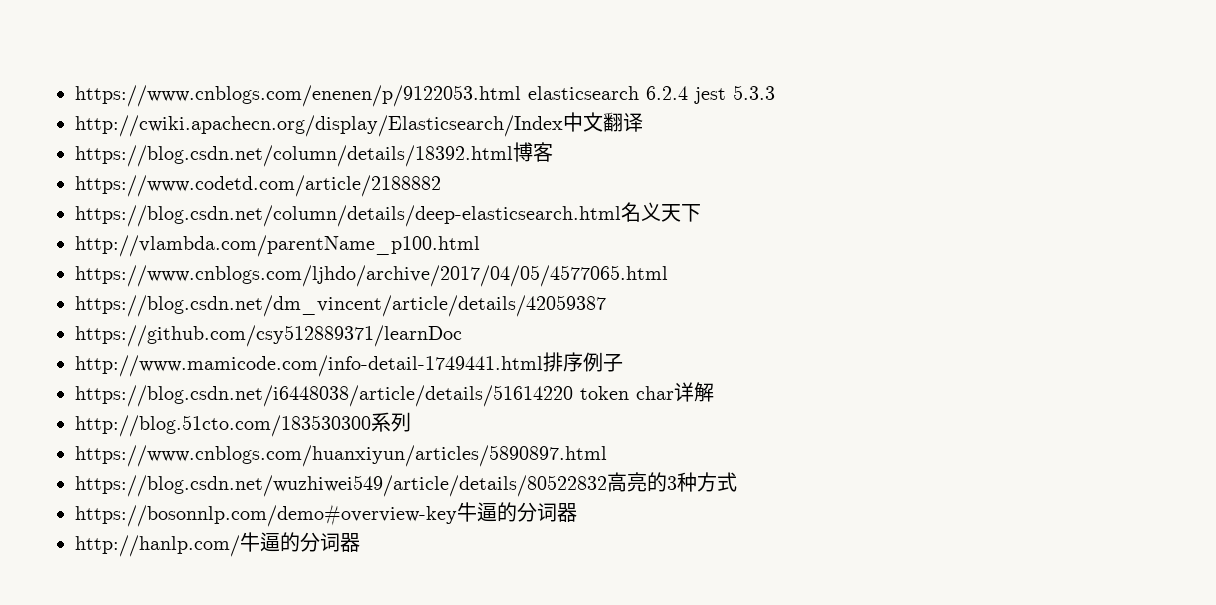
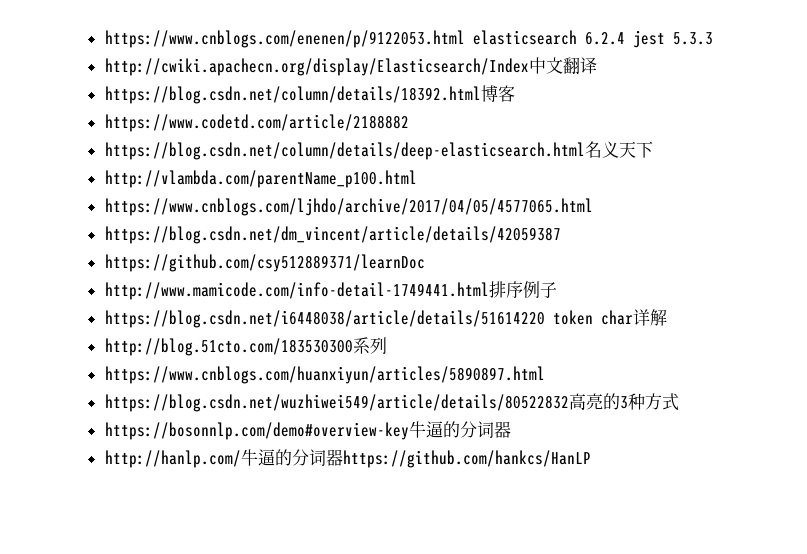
- http://hanlp.com/牛逼的分词器
+ http://hanlp.com/牛逼的分词器https://github.com/hankcs/HanLP

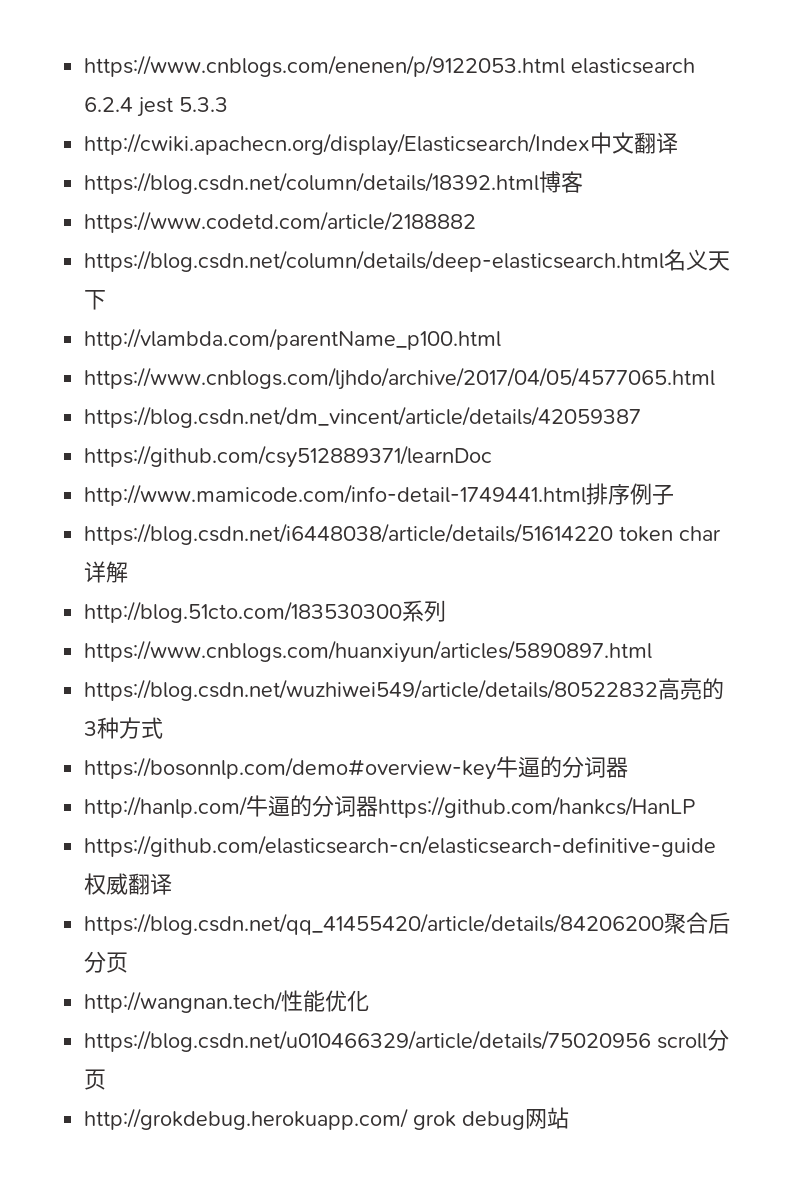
+ https://github.com/elasticsearch-cn/elasticsearch-definitive-guide权威翻译
+ https://blog.csdn.net/qq_41455420/article/details/84206200聚合后分页
+ http://wangnan.tech/性能优化
+ https://blog.csdn.net/u010466329/article/details/75020956 scroll分页
+ http://grokdebug.herokuapp.com/ grok debug网站

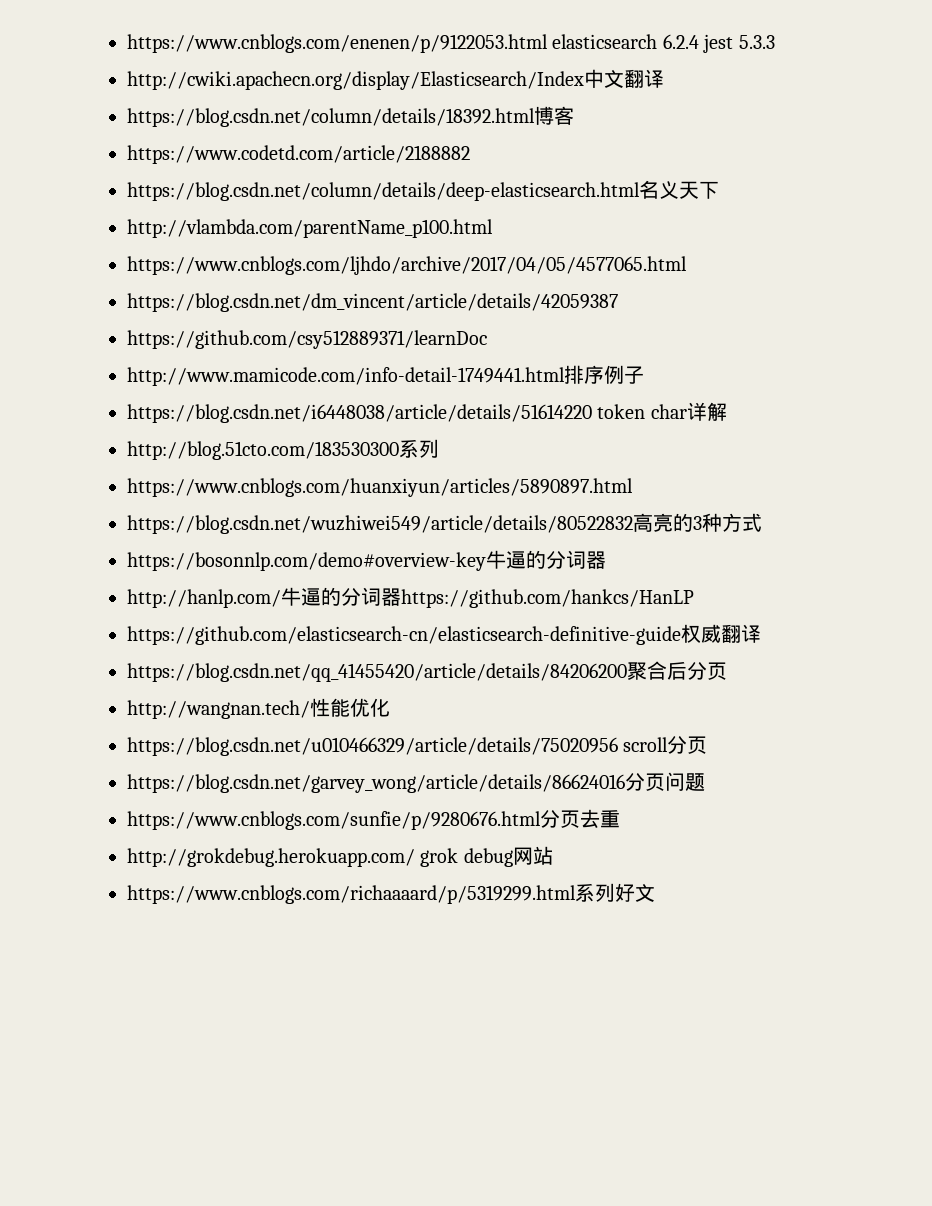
+ https://blog.csdn.net/garvey_wong/article/details/86624016分页问题
+ https://www.cnblogs.com/sunfie/p/9280676.html分页去重
+ https://www.cnblogs.com/richaaaard/p/5319299.html系列好文

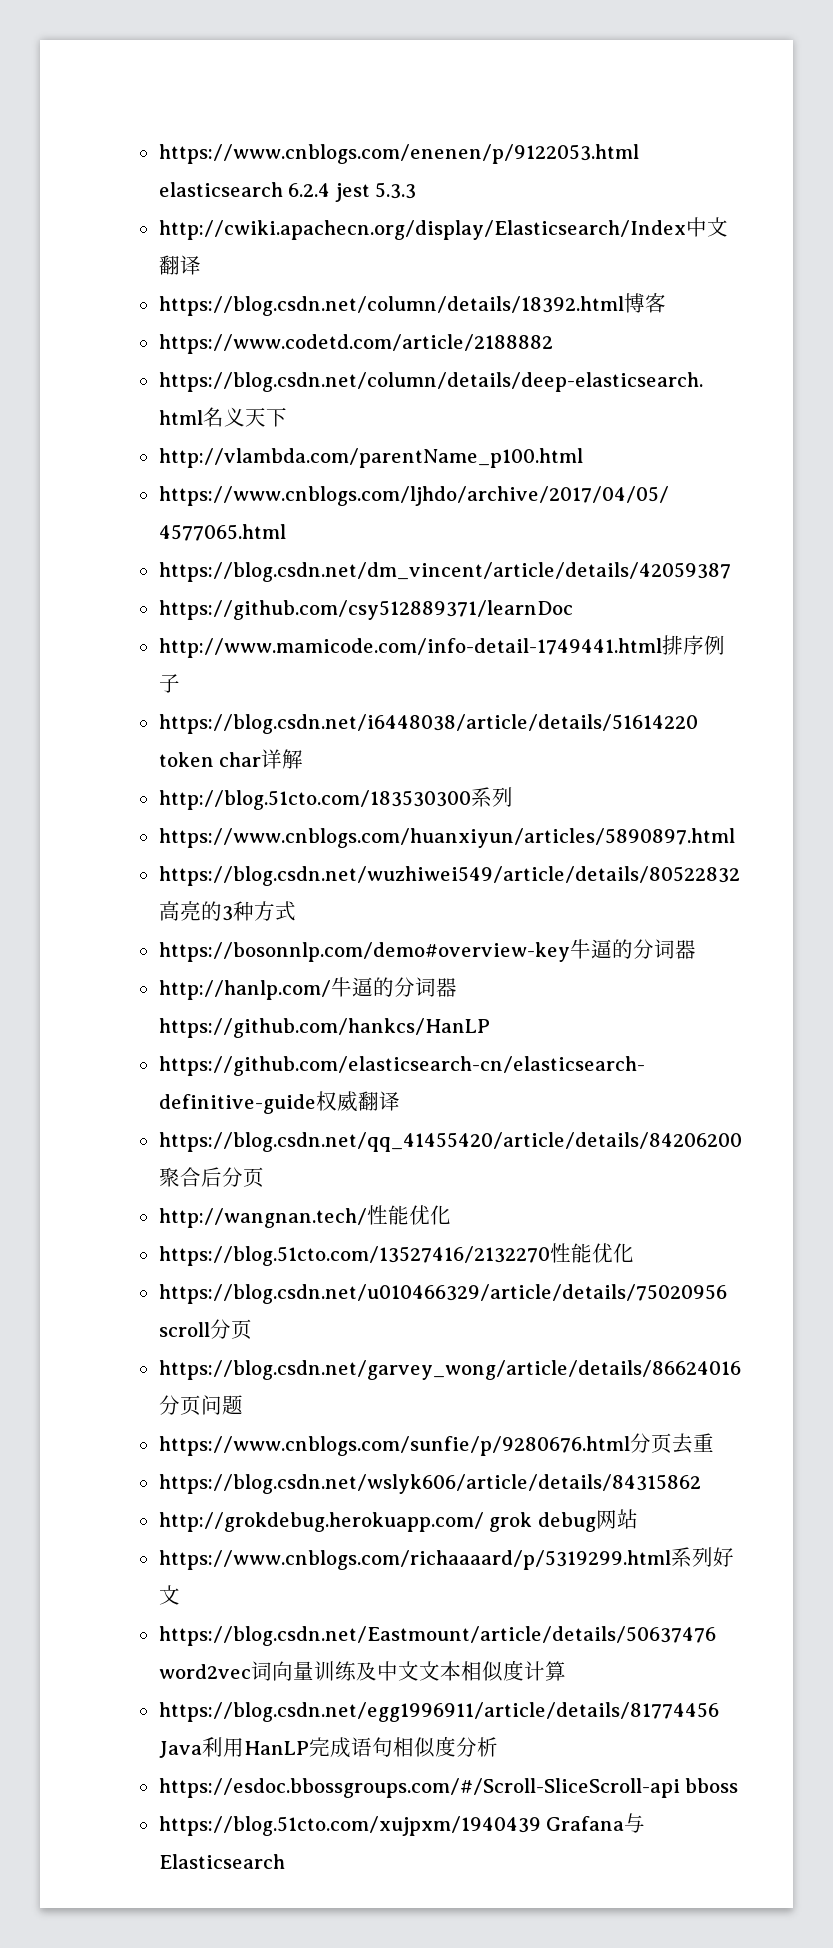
+ https://blog.51cto.com/13527416/2132270性能优化
+ https://blog.csdn.net/wslyk606/article/details/84315862
+ https://blog.csdn.net/Eastmount/article/details/50637476 word2vec词向量训练及中文文本相似度计算
+ https://blog.csdn.net/egg1996911/article/details/81774456 Java利用HanLP完成语句相似度分析
+ https://esdoc.bbossgroups.com/#/Scroll-SliceScroll-api bboss
+ https://blog.51cto.com/xujpxm/1940439 Grafana与Elasticsearch

